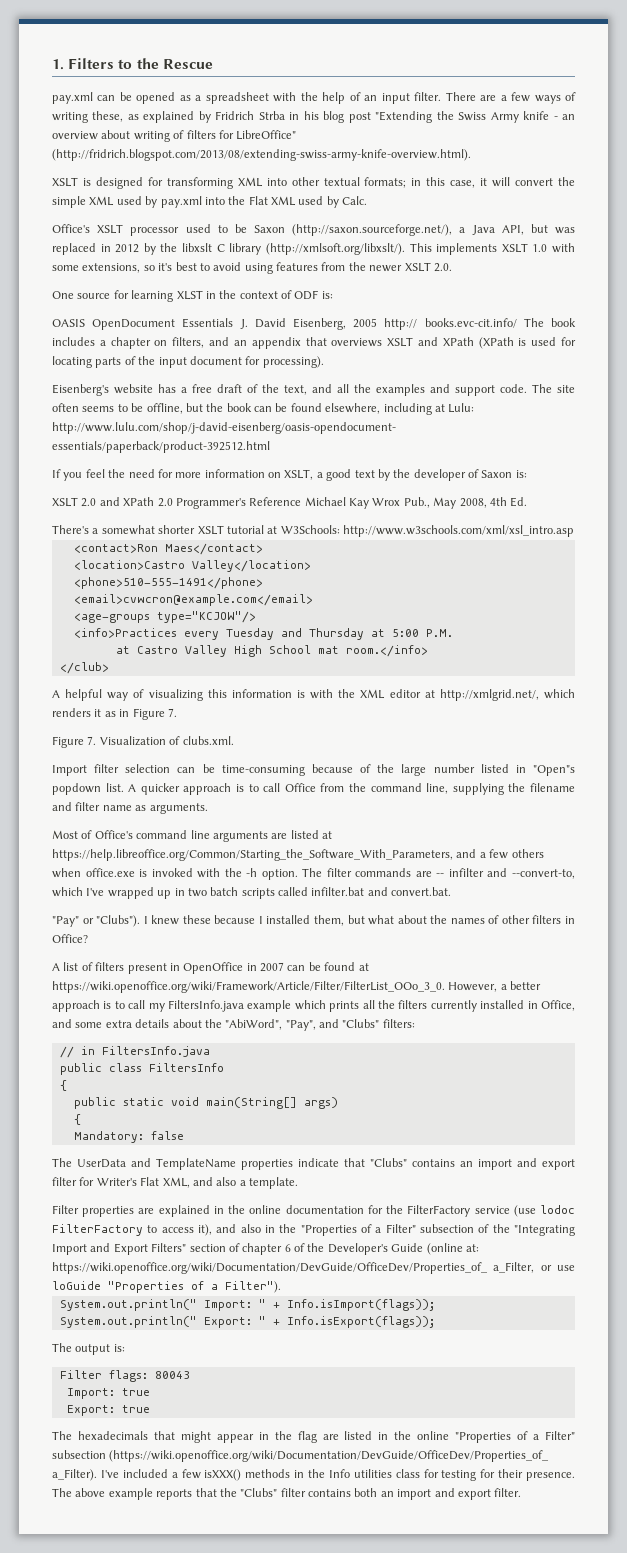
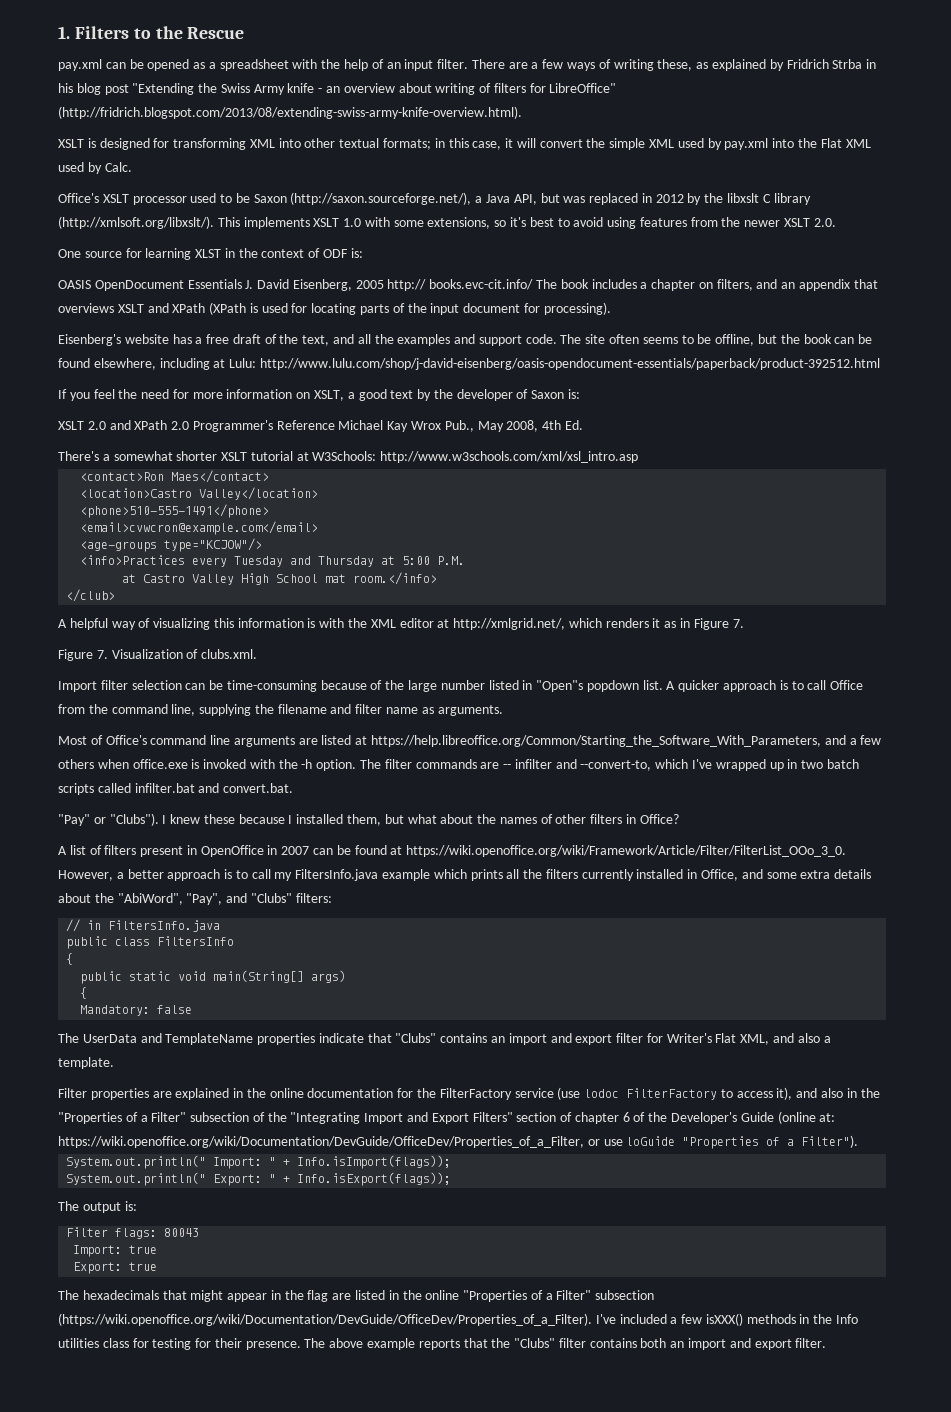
- The site often seems to be offline, but the book can be found elsewhere, including at Lulu: http://www.lulu.com/shop/j-david-eisenberg/oasis-opendocument- essentials/paperback/product-392512.html
+ The site often seems to be offline, but the book can be found elsewhere, including at Lulu: http://www.lulu.com/shop/j-david-eisenberg/oasis-opendocument-essentials/paperback/product-392512.html
- Filter properties are explained in the online documentation for the FilterFactory service (use lodoc FilterFactory to access it), and also in the "Properties of a Filter" subsection of the "Integrating Import and Export Filters" section of chapter 6 of the Developer's Guide (online at: https://wiki.openoffice.org/wiki/Documentation/DevGuide/OfficeDev/Properties_of_ a_Filter, or use loGuide "Properties of a Filter").
+ Filter properties are explained in the online documentation for the FilterFactory service (use lodoc FilterFactory to access it), and also in the "Properties of a Filter" subsection of the "Integrating Import and Export Filters" section of chapter 6 of the Developer's Guide (online at: https://wiki.openoffice.org/wiki/Documentation/DevGuide/OfficeDev/Properties_of_a_Filter, or use loGuide "Properties of a Filter").
- The hexadecimals that might appear in the flag are listed in the online "Properties of a Filter" subsection (https://wiki.openoffice.org/wiki/Documentation/DevGuide/OfficeDev/Properties_of_ a_Filter). I've included a few isXXX() methods in the Info utilities class for testing for their presence.
+ The hexadecimals that might appear in the flag are listed in the online "Properties of a Filter" subsection (https://wiki.openoffice.org/wiki/Documentation/DevGuide/OfficeDev/Properties_of_a_Filter). I've included a few isXXX() methods in the Info utilities class for testing for their presence.

